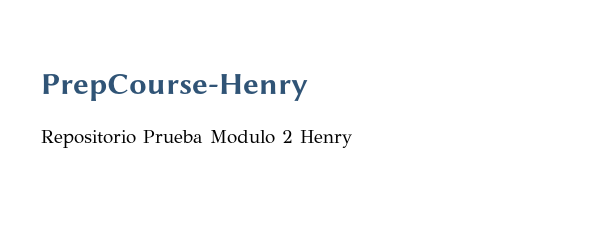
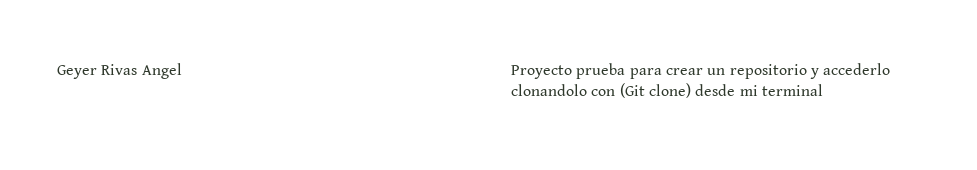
- PrepCourse-Henry
- Repositorio Prueba Modulo 2 Henry
+ Geyer Rivas Angel
+ Proyecto prueba para crear un repositorio y accederlo clonandolo con (Git clone) desde mi terminal

